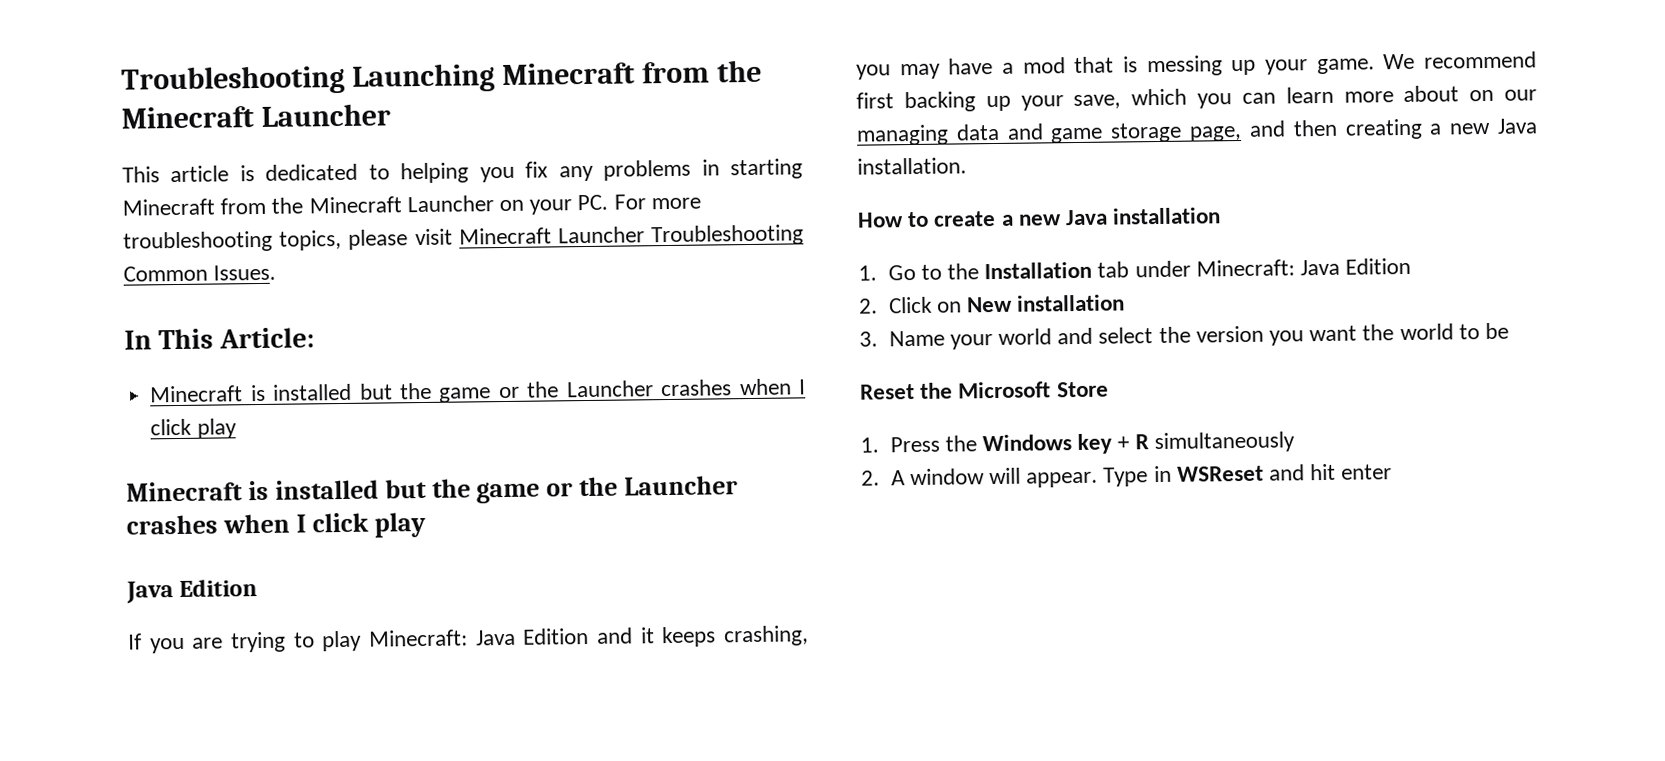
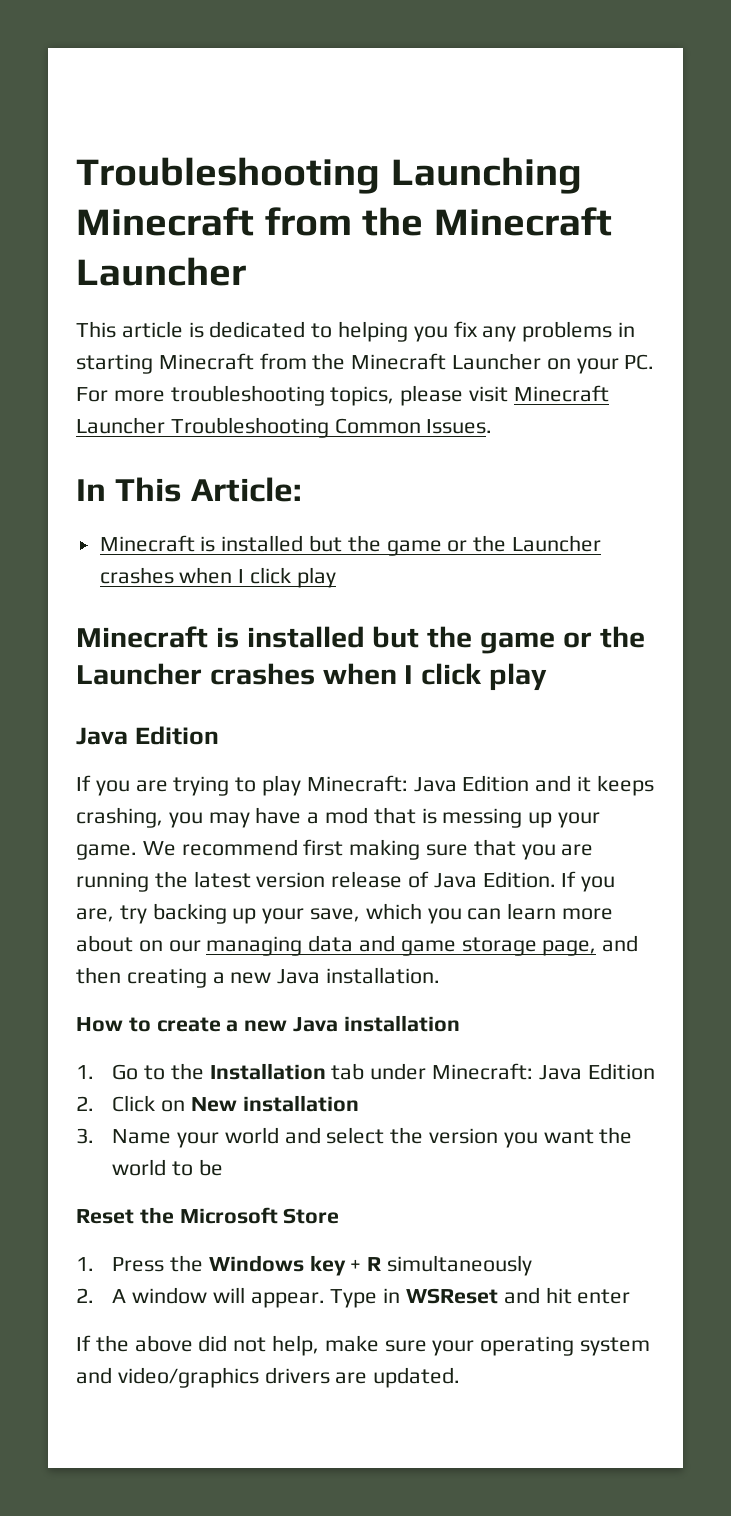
- We recommend first backing up your save, which you can learn more about on our managing data and game storage page, and then creating a new Java installation.
+ We recommend first making sure that you are running the latest version release of Java Edition. If you are, try backing up your save, which you can learn more about on our managing data and game storage page, and then creating a new Java installation.
+ If the above did not help, make sure your operating system and video/graphics drivers are updated.

